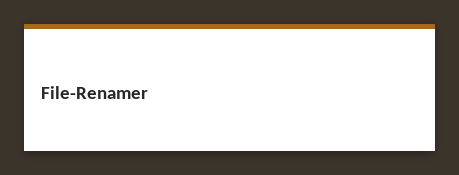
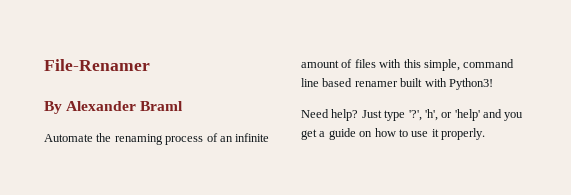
+ By Alexander Braml
+ Automate the renaming process of an infinite amount of files with this simple, command line based renamer built with Python3!
+ Need help? Just type '?', 'h', or 'help' and you get a guide on how to use it properly.

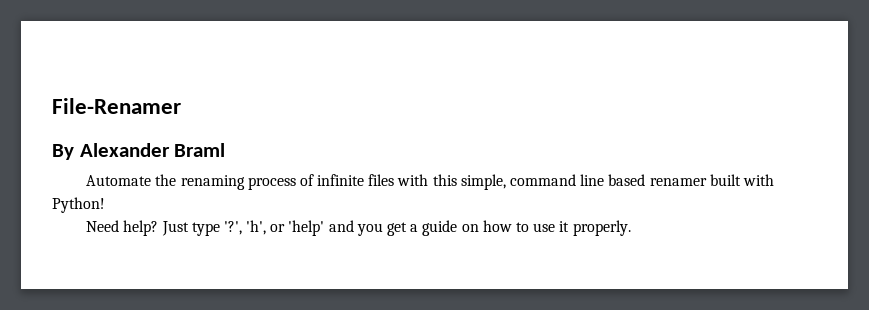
- Automate the renaming process of an infinite amount of files with this simple, command line based renamer built with Python3!
+ Automate the renaming process of infinite files with this simple, command line based renamer built with Python!

